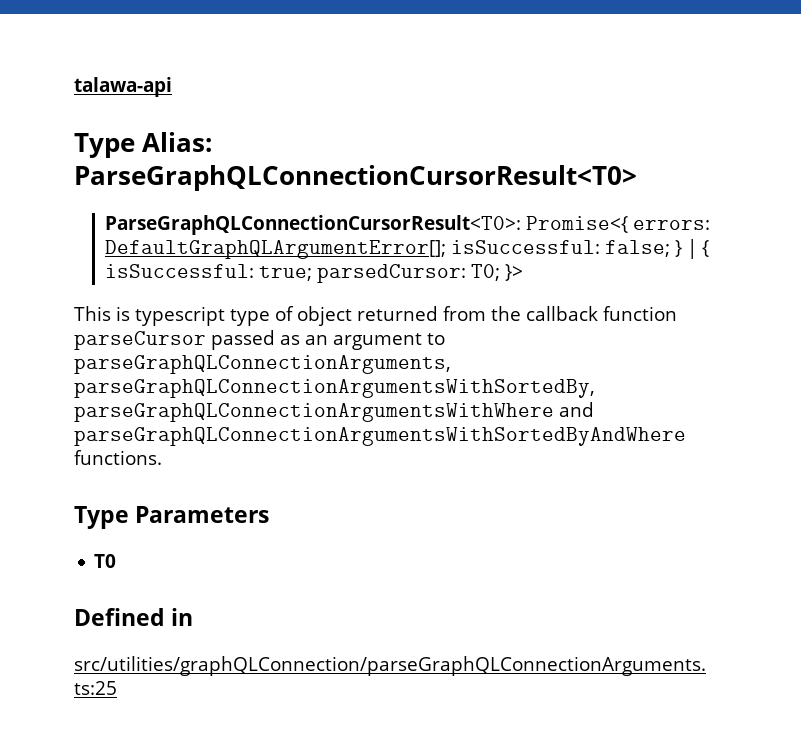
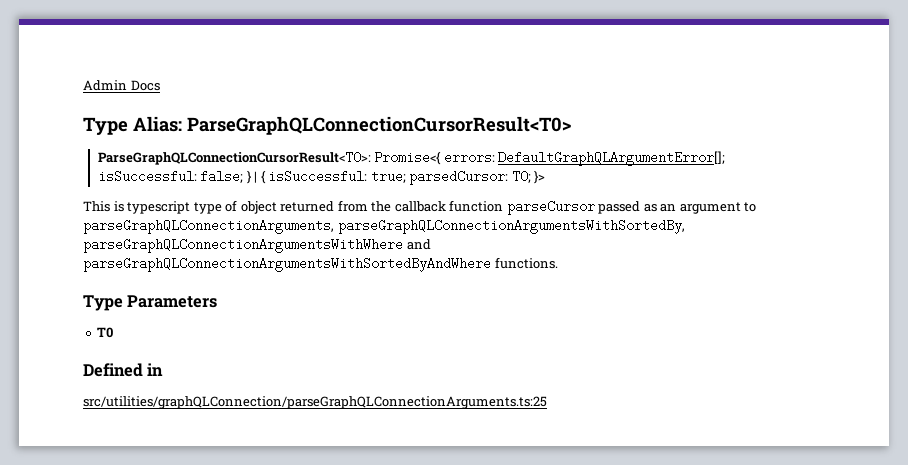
- talawa-api
+ Admin Docs

